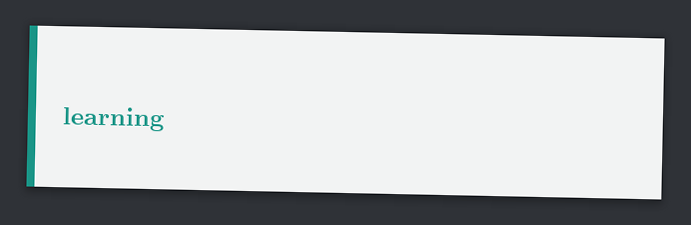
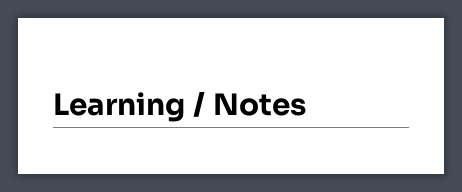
- learning
+ Learning / Notes

